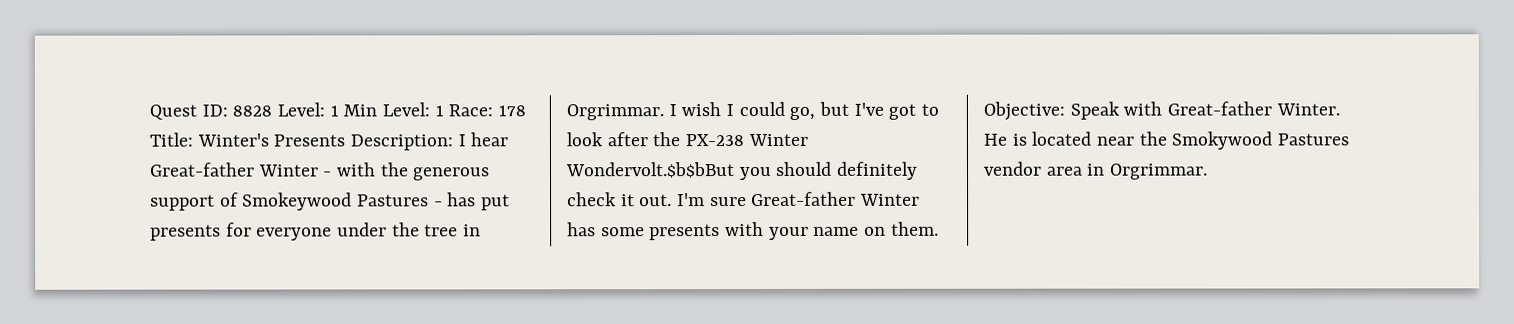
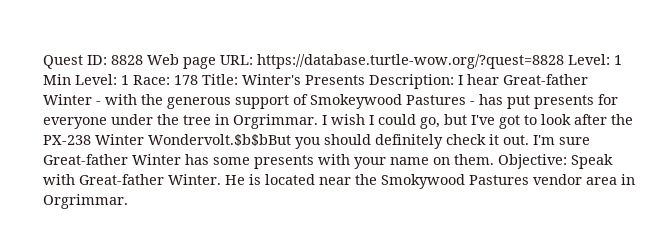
- Quest ID: 8828 Level: 1 Min Level: 1 Race: 178 Title: Winter's Presents Description: I hear Great-father Winter - with the generous support of Smokeywood Pastures - has put presents for everyone under the tree in Orgrimmar.
+ Quest ID: 8828 Web page URL: https://database.turtle-wow.org/?quest=8828 Level: 1 Min Level: 1 Race: 178 Title: Winter's Presents Description: I hear Great-father Winter - with the generous support of Smokeywood Pastures - has put presents for everyone under the tree in Orgrimmar.

